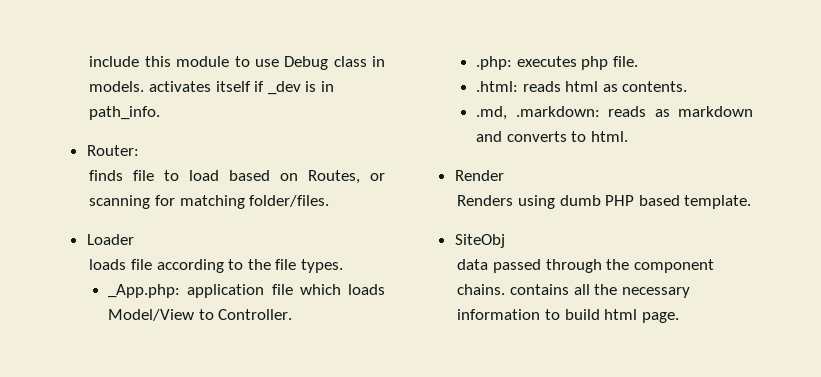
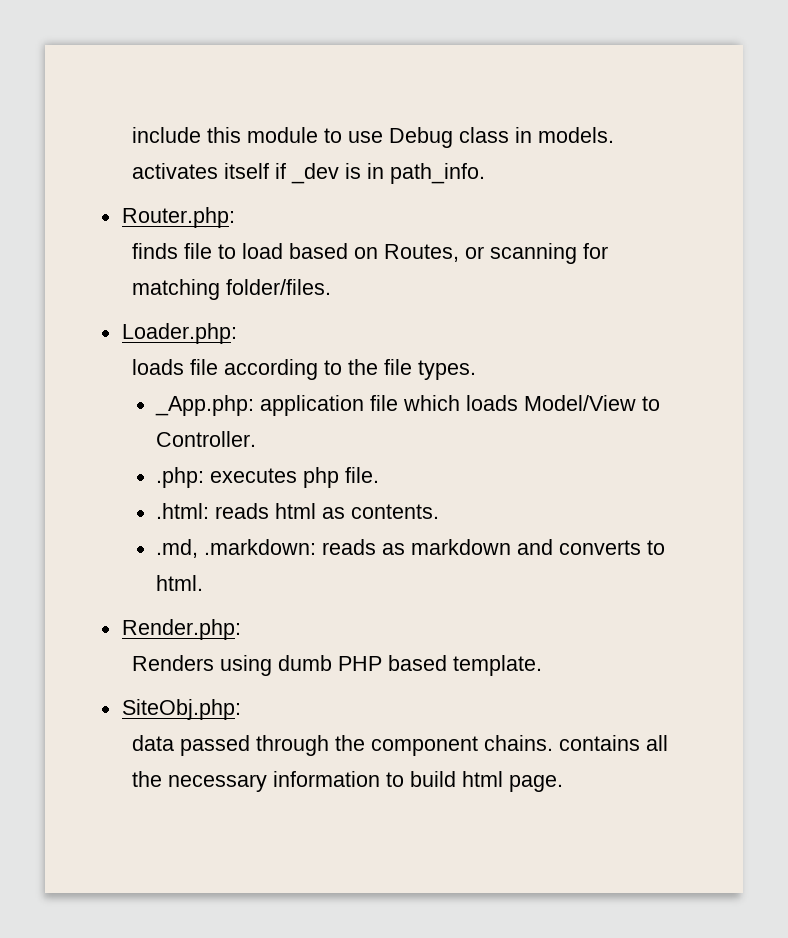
- Router:
+ Router.php:
- Loader
+ Loader.php:
- Render
+ Render.php:
- SiteObj
+ SiteObj.php:

